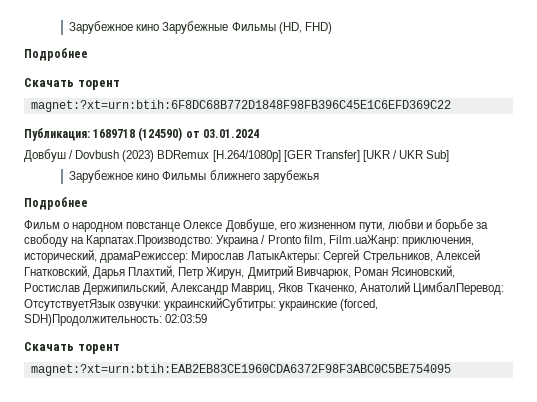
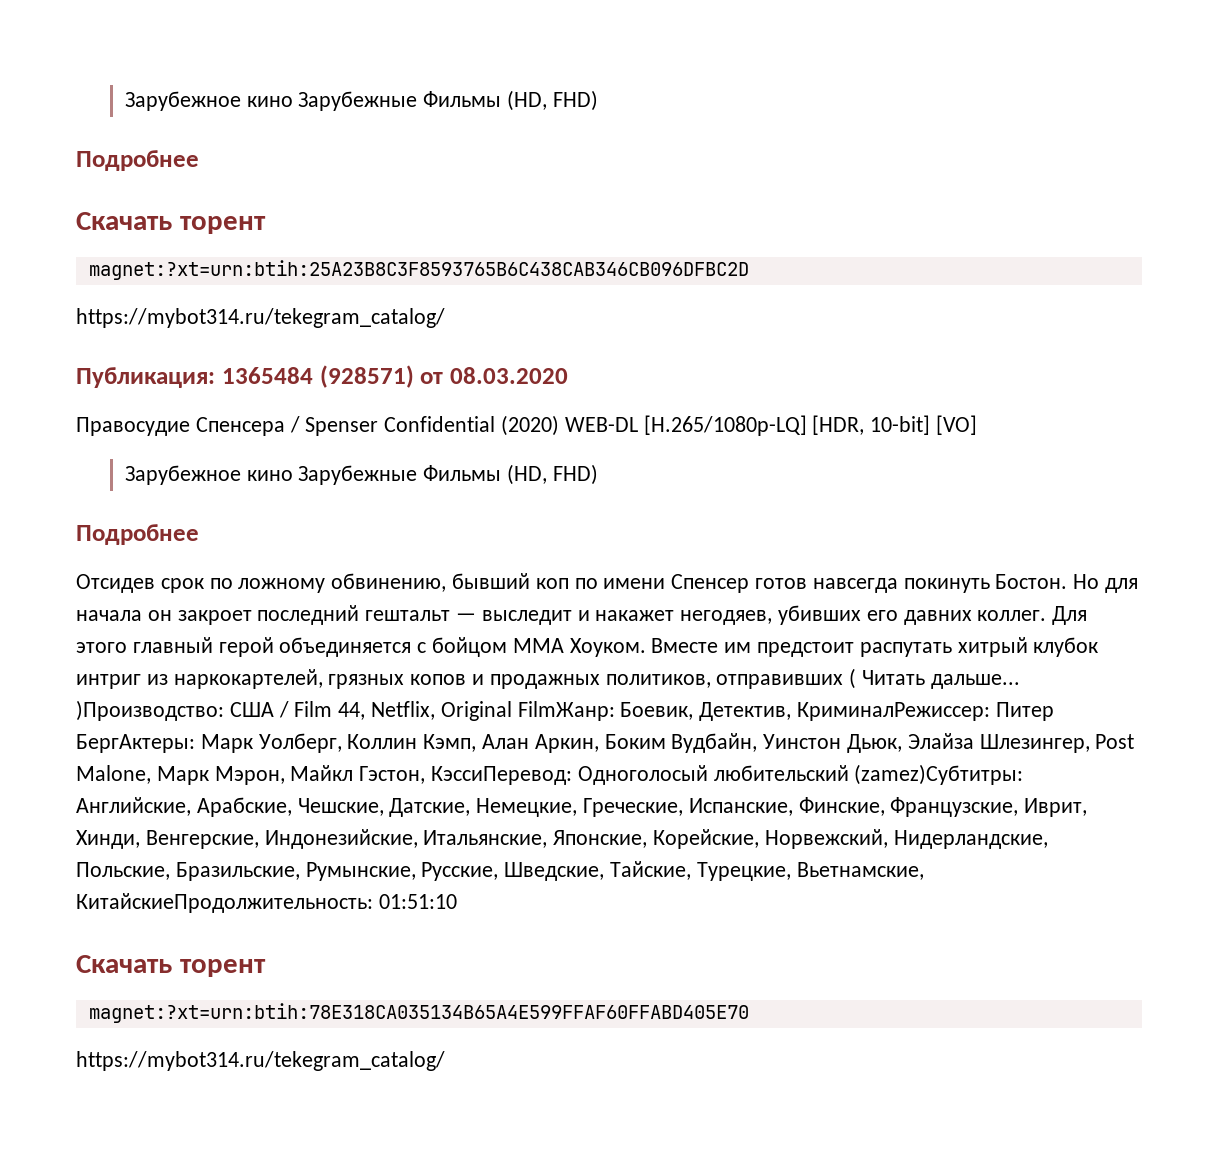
- magnet:?xt=urn:btih:6F8DC68B772D1848F98FB396C45E1C6EFD369C22
+ magnet:?xt=urn:btih:25A23B8C3F8593765B6C438CAB346CB096DFBC2D
+ https://mybot314.ru/tekegram_catalog/
- Публикация: 1689718 (124590) от 03.01.2024
- Довбуш / Dovbush (2023) BDRemux [H.264/1080p] [GER Transfer] [UKR / UKR Sub]
- Зарубежное кино Фильмы ближнего зарубежья
+ Публикация: 1365484 (928571) от 08.03.2020
+ Правосудие Спенсера / Spenser Confidential (2020) WEB-DL [H.265/1080p-LQ] [HDR, 10-bit] [VO]
+ Зарубежное кино Зарубежные Фильмы (HD, FHD)
  Подробнее
- Фильм о народном повстанце Олексе Довбуше, его жизненном пути, любви и борьбе за свободу на Карпатах.Производство: Украина / Pronto film, Film.uaЖанр: приключения, исторический, драмаРежиссер: Мирослав ЛатыкАктеры: Сергей Стрельников, Алексей Гнатковский, Дарья Плахтий, Петр Жирун, Дмитрий Вивчарюк, Роман Ясиновский, Ростислав Держипильский, Александр Мавриц, Яков Ткаченко, Анатолий ЦимбалПеревод: ОтсутствуетЯзык озвучки: украинскийСубтитры: украинские (forced, SDH)Продолжительность: 02:03:59
+ Отсидев срок по ложному обвинению, бывший коп по имени Спенсер готов навсегда покинуть Бостон. Но для начала он закроет последний гештальт — выследит и накажет негодяев, убивших его давних коллег. Для этого главный герой объединяется с бойцом MMA Хоуком. Вместе им предстоит распутать хитрый клубок интриг из наркокартелей, грязных копов и продажных политиков, отправивших ( Читать дальше... )Производство: США / Film 44, Netflix, Original FilmЖанр: Боевик, Детектив, КриминалРежиссер: Питер БергАктеры: Марк Уолберг, Коллин Кэмп, Алан Аркин, Боким Вудбайн, Уинстон Дьюк, Элайза Шлезингер, Post Malone, Марк Мэрон, Майкл Гэстон, КэссиПеревод: Одноголосый любительский (zamez)Субтитры: Английские, Арабские, Чешские, Датские, Немецкие, Греческие, Испанские, Финские, Французские, Иврит, Хинди, Венгерские, Индонезийские, Итальянские, Японские, Корейские, Норвежский, Нидерландские, Польские, Бразильские, Румынские, Русские, Шведские, Тайские, Турецкие, Вьетнамские, КитайскиеПродолжительность: 01:51:10
  Скачать торент
- magnet:?xt=urn:btih:EAB2EB83CE1960CDA6372F98F3ABC0C5BE754095
+ magnet:?xt=urn:btih:78E318CA035134B65A4E599FFAF60FFABD405E70
+ https://mybot314.ru/tekegram_catalog/

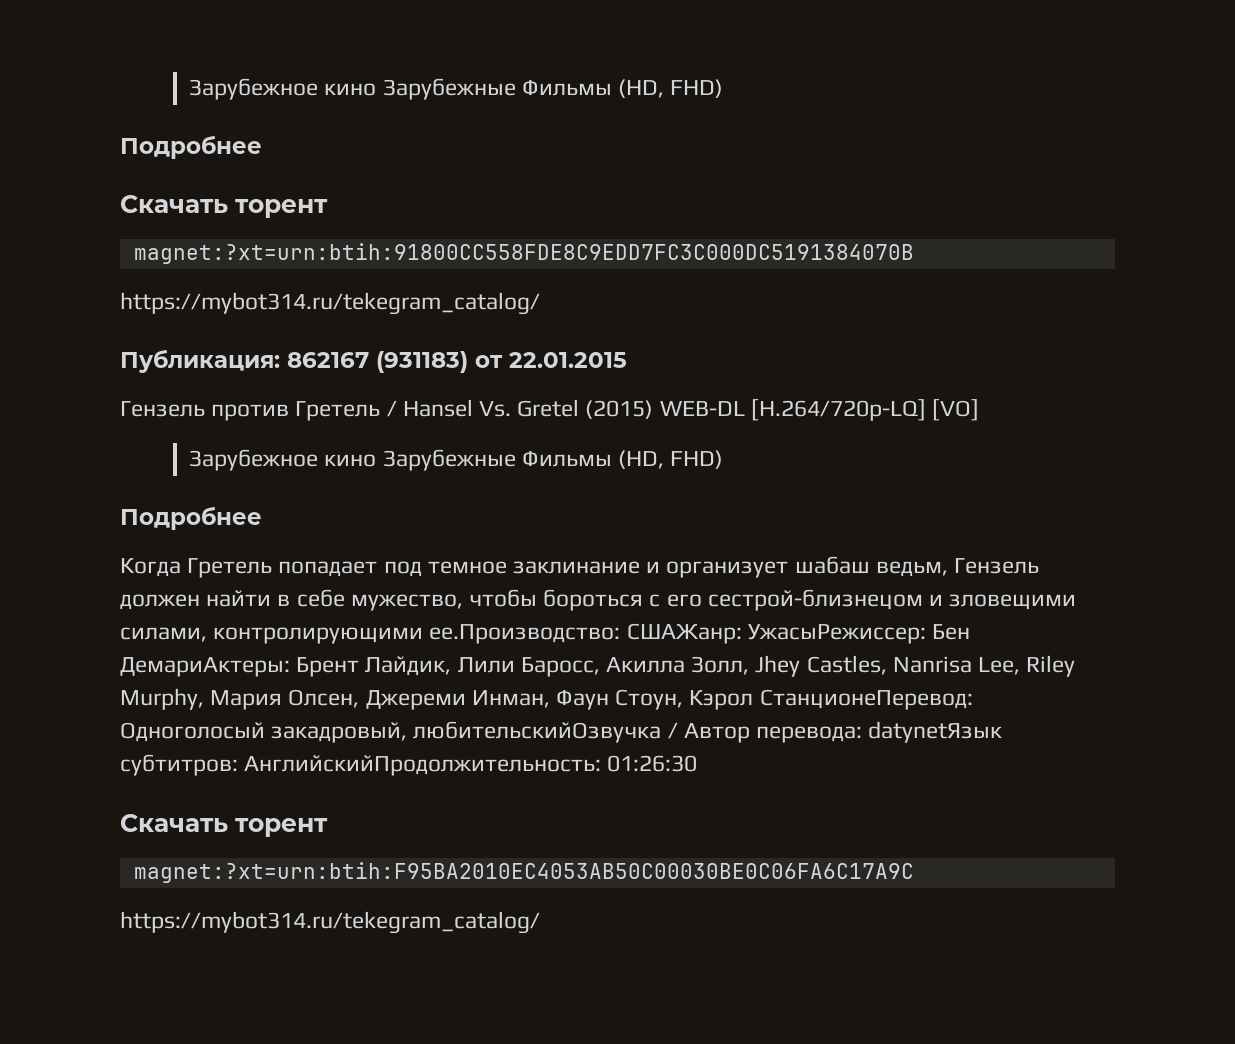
- magnet:?xt=urn:btih:25A23B8C3F8593765B6C438CAB346CB096DFBC2D
+ magnet:?xt=urn:btih:91800CC558FDE8C9EDD7FC3C000DC5191384070B
- Публикация: 1365484 (928571) от 08.03.2020
- Правосудие Спенсера / Spenser Confidential (2020) WEB-DL [H.265/1080p-LQ] [HDR, 10-bit] [VO]
+ Публикация: 862167 (931183) от 22.01.2015
+ Гензель против Гретель / Hansel Vs. Gretel (2015) WEB-DL [H.264/720p-LQ] [VO]
- Отсидев срок по ложному обвинению, бывший коп по имени Спенсер готов навсегда покинуть Бостон. Но для начала он закроет последний гештальт — выследит и накажет негодяев, убивших его давних коллег. Для этого главный герой объединяется с бойцом MMA Хоуком. Вместе им предстоит распутать хитрый клубок интриг из наркокартелей, грязных копов и продажных политиков, отправивших ( Читать дальше... )Производство: США / Film 44, Netflix, Original FilmЖанр: Боевик, Детектив, КриминалРежиссер: Питер БергАктеры: Марк Уолберг, Коллин Кэмп, Алан Аркин, Боким Вудбайн, Уинстон Дьюк, Элайза Шлезингер, Post Malone, Марк Мэрон, Майкл Гэстон, КэссиПеревод: Одноголосый любительский (zamez)Субтитры: Английские, Арабские, Чешские, Датские, Немецкие, Греческие, Испанские, Финские, Французские, Иврит, Хинди, Венгерские, Индонезийские, Итальянские, Японские, Корейские, Норвежский, Нидерландские, Польские, Бразильские, Румынские, Русские, Шведские, Тайские, Турецкие, Вьетнамские, КитайскиеПродолжительность: 01:51:10
+ Когда Гретель попадает под темное заклинание и организует шабаш ведьм, Гензель должен найти в себе мужество, чтобы бороться с его сестрой-близнецом и зловещими силами, контролирующими ее.Производство: СШАЖанр: УжасыРежиссер: Бен ДемариАктеры: Брент Лайдик, Лили Баросс, Акилла Золл, Jhey Castles, Nanrisa Lee, Riley Murphy, Мария Олсен, Джереми Инман, Фаун Стоун, Кэрол СтанционеПеревод: Одноголосый закадровый, любительскийОзвучка / Автор перевода: datynetЯзык субтитров: АнглийскийПродолжительность: 01:26:30
  Скачать торент
- magnet:?xt=urn:btih:78E318CA035134B65A4E599FFAF60FFABD405E70
+ magnet:?xt=urn:btih:F95BA2010EC4053AB50C00030BE0C06FA6C17A9C

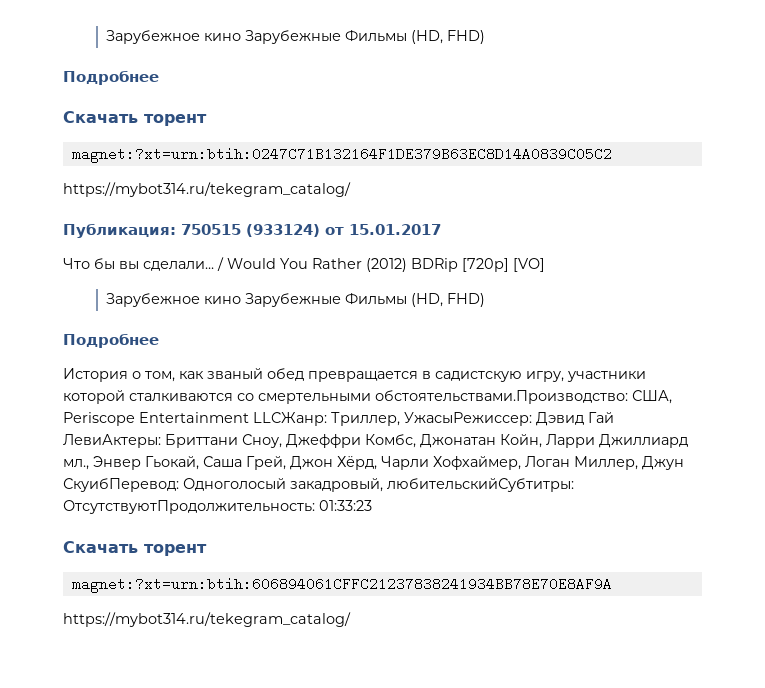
- magnet:?xt=urn:btih:91800CC558FDE8C9EDD7FC3C000DC5191384070B
+ magnet:?xt=urn:btih:0247C71B132164F1DE379B63EC8D14A0839C05C2
- Публикация: 862167 (931183) от 22.01.2015
- Гензель против Гретель / Hansel Vs. Gretel (2015) WEB-DL [H.264/720p-LQ] [VO]
+ Публикация: 750515 (933124) от 15.01.2017
+ Что бы вы сделали... / Would You Rather (2012) BDRip [720p] [VO]
- Когда Гретель попадает под темное заклинание и организует шабаш ведьм, Гензель должен найти в себе мужество, чтобы бороться с его сестрой-близнецом и зловещими силами, контролирующими ее.Производство: СШАЖанр: УжасыРежиссер: Бен ДемариАктеры: Брент Лайдик, Лили Баросс, Акилла Золл, Jhey Castles, Nanrisa Lee, Riley Murphy, Мария Олсен, Джереми Инман, Фаун Стоун, Кэрол СтанционеПеревод: Одноголосый закадровый, любительскийОзвучка / Автор перевода: datynetЯзык субтитров: АнглийскийПродолжительность: 01:26:30
+ История о том, как званый обед превращается в садистскую игру, участники которой сталкиваются со смертельными обстоятельствами.Производство: США, Periscope Entertainment LLCЖанр: Триллер, УжасыРежиссер: Дэвид Гай ЛевиАктеры: Бриттани Сноу, Джеффри Комбс, Джонатан Койн, Ларри Джиллиард мл., Энвер Гьокай, Саша Грей, Джон Хёрд, Чарли Хофхаймер, Логан Миллер, Джун СкуибПеревод: Одноголосый закадровый, любительскийСубтитры: ОтсутствуютПродолжительность: 01:33:23
  Скачать торент
- magnet:?xt=urn:btih:F95BA2010EC4053AB50C00030BE0C06FA6C17A9C
+ magnet:?xt=urn:btih:606894061CFFC21237838241934BB78E70E8AF9A

